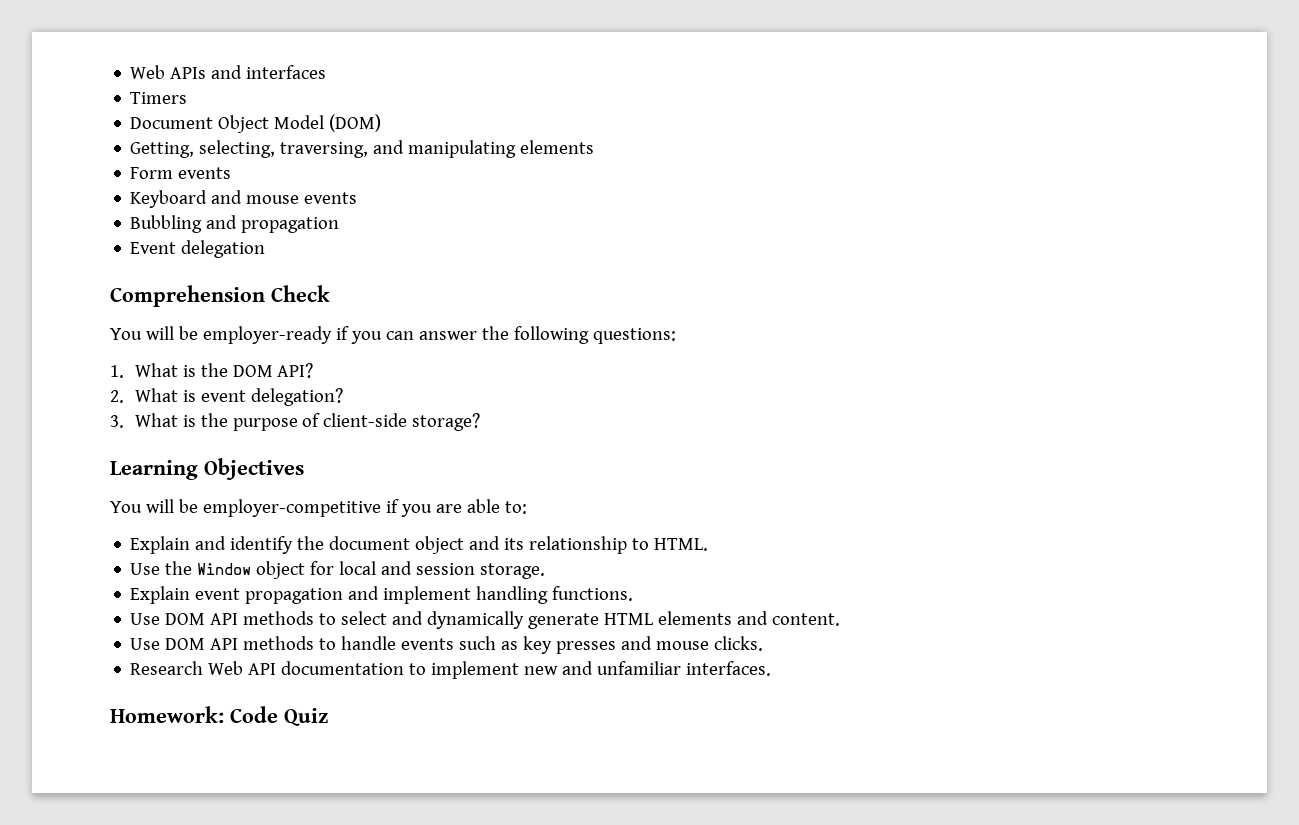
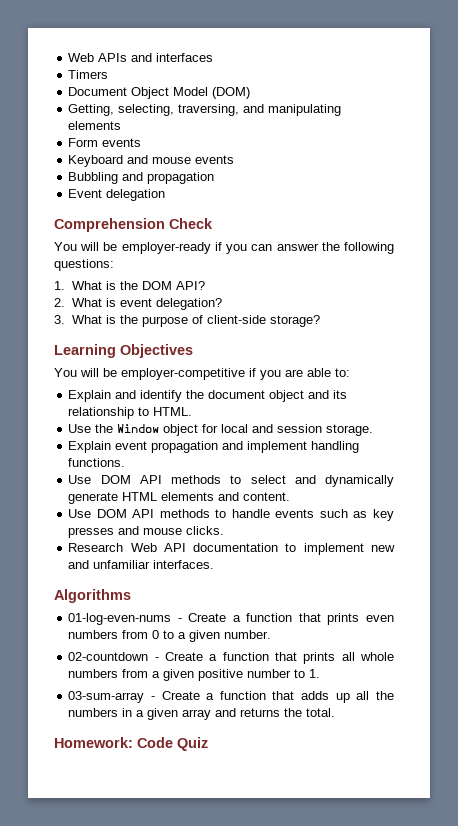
+ Algorithms
+ 01-log-even-nums - Create a function that prints even numbers from 0 to a given number.
+ 02-countdown - Create a function that prints all whole numbers from a given positive number to 1.
+ 03-sum-array - Create a function that adds up all the numbers in a given array and returns the total.

